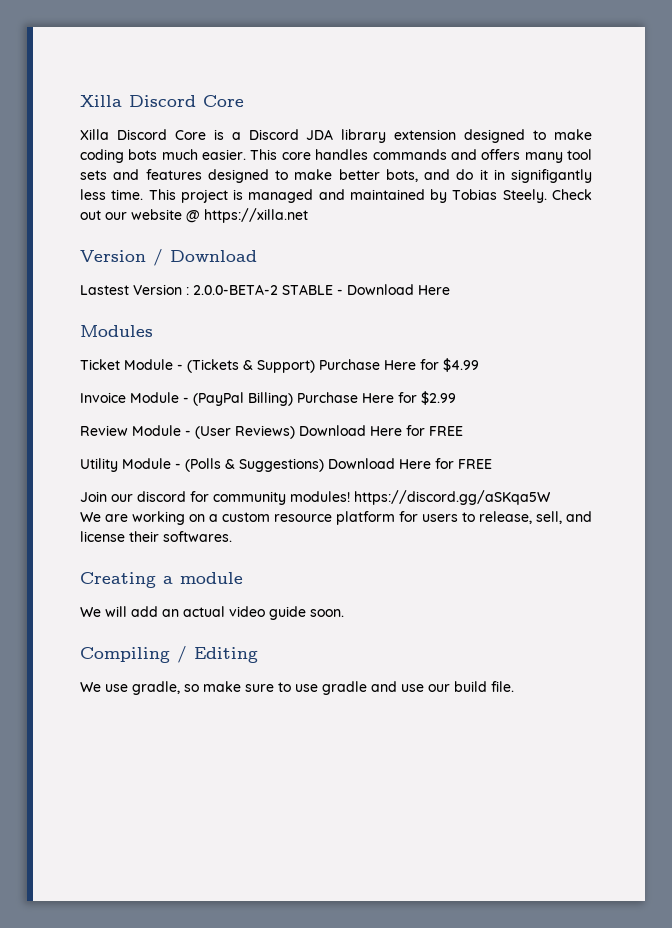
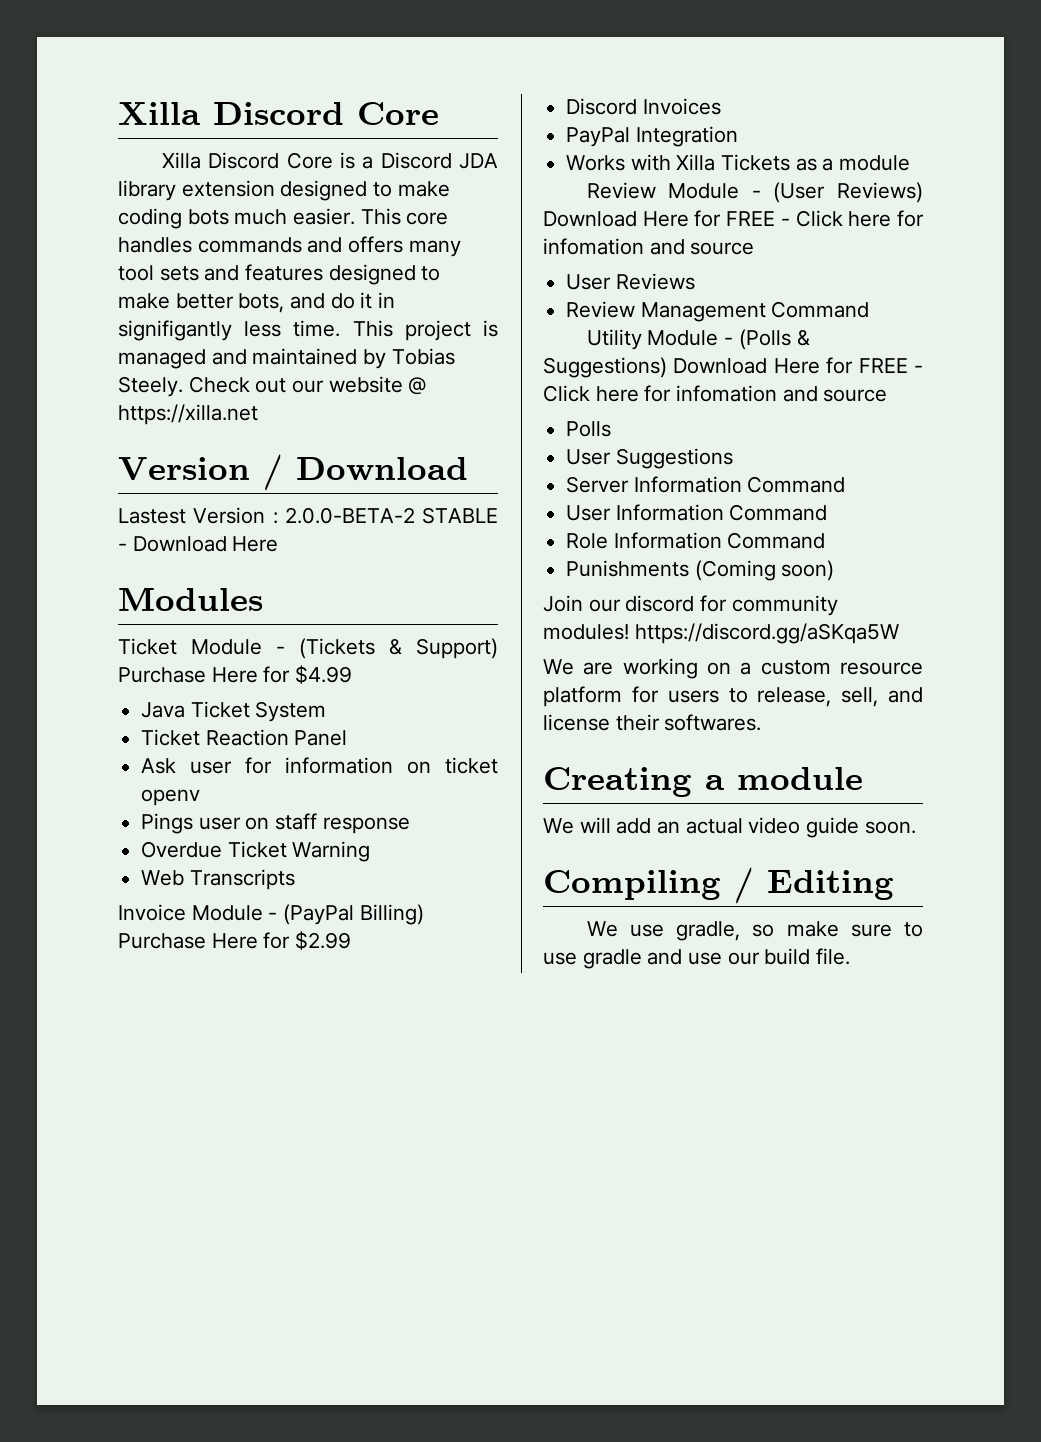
+ Java Ticket System
+ Ticket Reaction Panel
+ Ask user for information on ticket openv
+ Pings user on staff response
+ Overdue Ticket Warning
+ Web Transcripts
+ Discord Invoices
+ PayPal Integration
+ Works with Xilla Tickets as a module
- Review Module - (User Reviews) Download Here for FREE
+ Review Module - (User Reviews) Download Here for FREE - Click here for infomation and source
+ User Reviews
+ Review Management Command
- Utility Module - (Polls & Suggestions) Download Here for FREE
+ Utility Module - (Polls & Suggestions) Download Here for FREE - Click here for infomation and source
+ Polls
+ User Suggestions
+ Server Information Command
+ User Information Command
+ Role Information Command
+ Punishments (Coming soon)

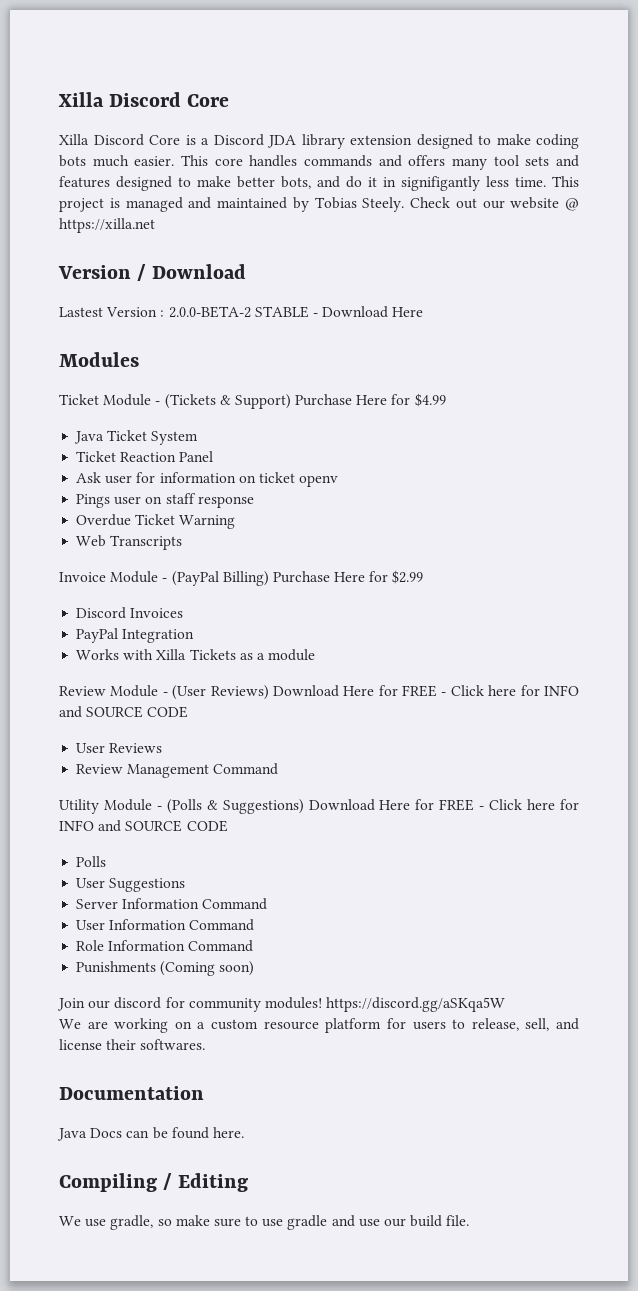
- Review Module - (User Reviews) Download Here for FREE - Click here for infomation and source
+ Review Module - (User Reviews) Download Here for FREE - Click here for INFO and SOURCE CODE
- Utility Module - (Polls & Suggestions) Download Here for FREE - Click here for infomation and source
+ Utility Module - (Polls & Suggestions) Download Here for FREE - Click here for INFO and SOURCE CODE
- Creating a module
- We will add an actual video guide soon.
+ Documentation
+ Java Docs can be found here.

